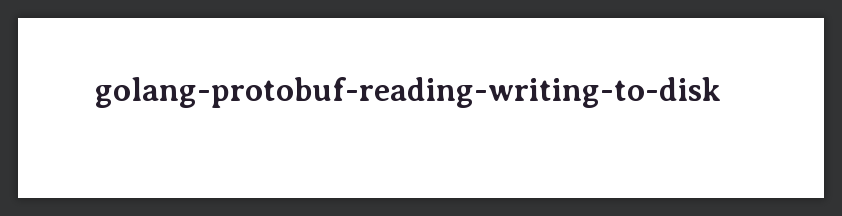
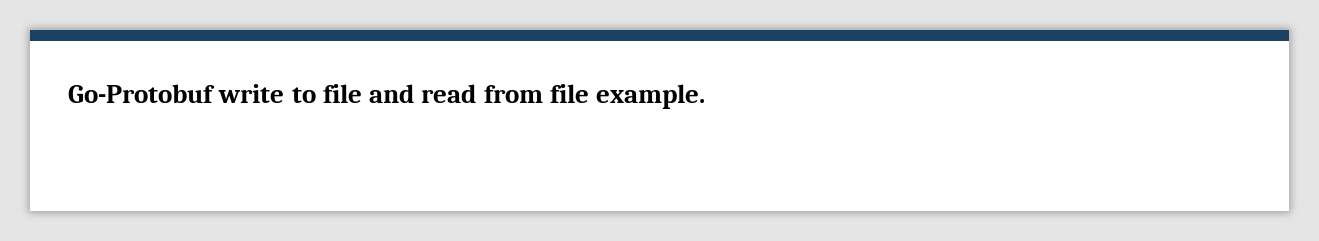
- golang-protobuf-reading-writing-to-disk
+ Go-Protobuf write to file and read from file example.

